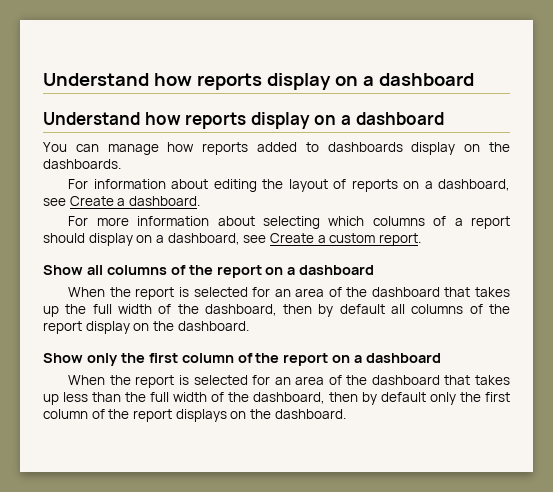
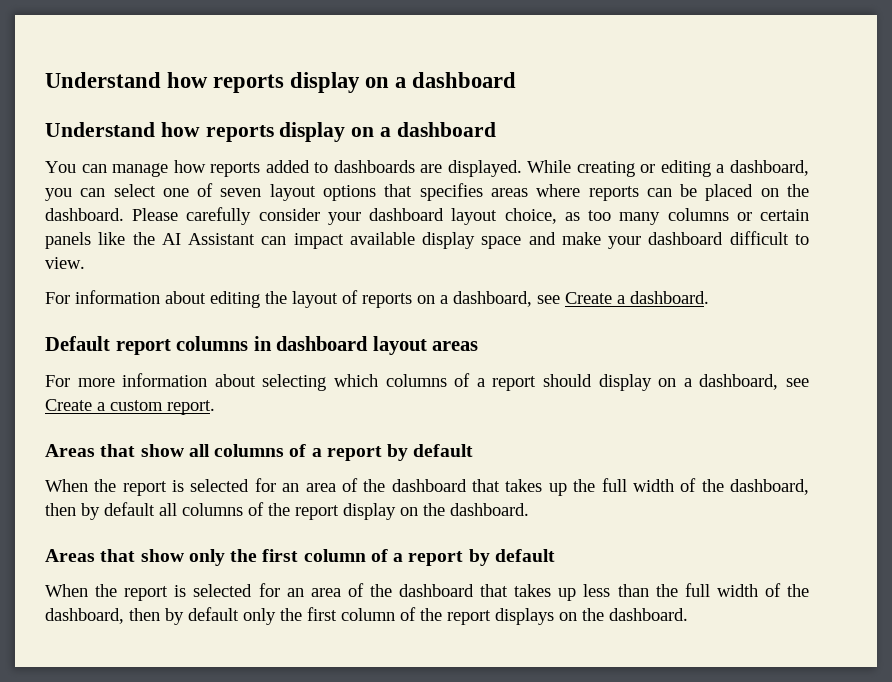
- You can manage how reports added to dashboards display on the dashboards.
+ You can manage how reports added to dashboards are displayed. While creating or editing a dashboard, you can select one of seven layout options that specifies areas where reports can be placed on the dashboard. Please carefully consider your dashboard layout choice, as too many columns or certain panels like the AI Assistant can impact available display space and make your dashboard difficult to view.
+ Default report columns in dashboard layout areas
- Show all columns of the report on a dashboard
+ Areas that show all columns of a report by default
- Show only the first column of the report on a dashboard
+ Areas that show only the first column of a report by default

